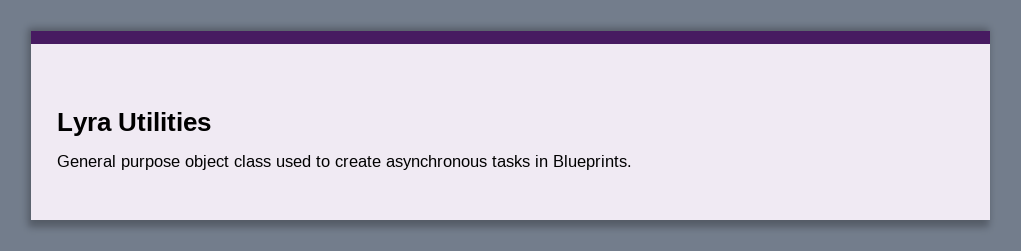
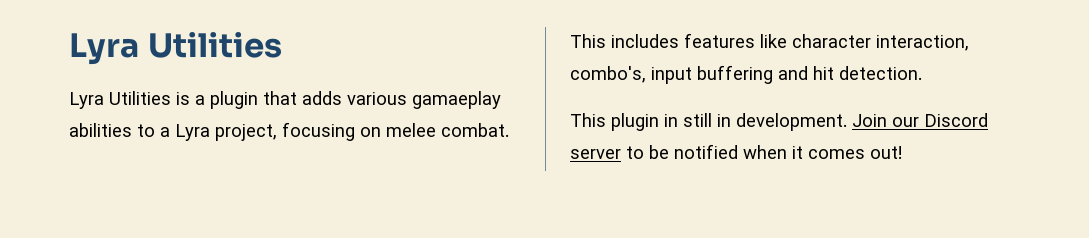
- General purpose object class used to create asynchronous tasks in Blueprints.
+ Lyra Utilities is a plugin that adds various gamaeplay abilities to a Lyra project, focusing on melee combat. This includes features like character interaction, combo's, input buffering and hit detection.
+ This plugin in still in development. Join our Discord server to be notified when it comes out!

